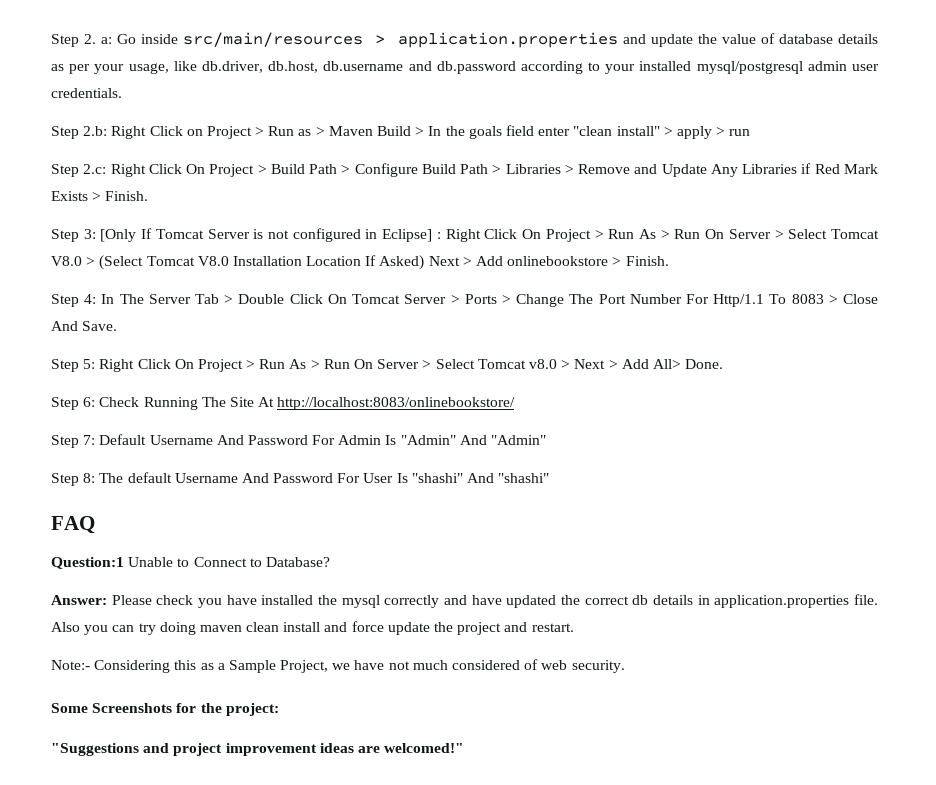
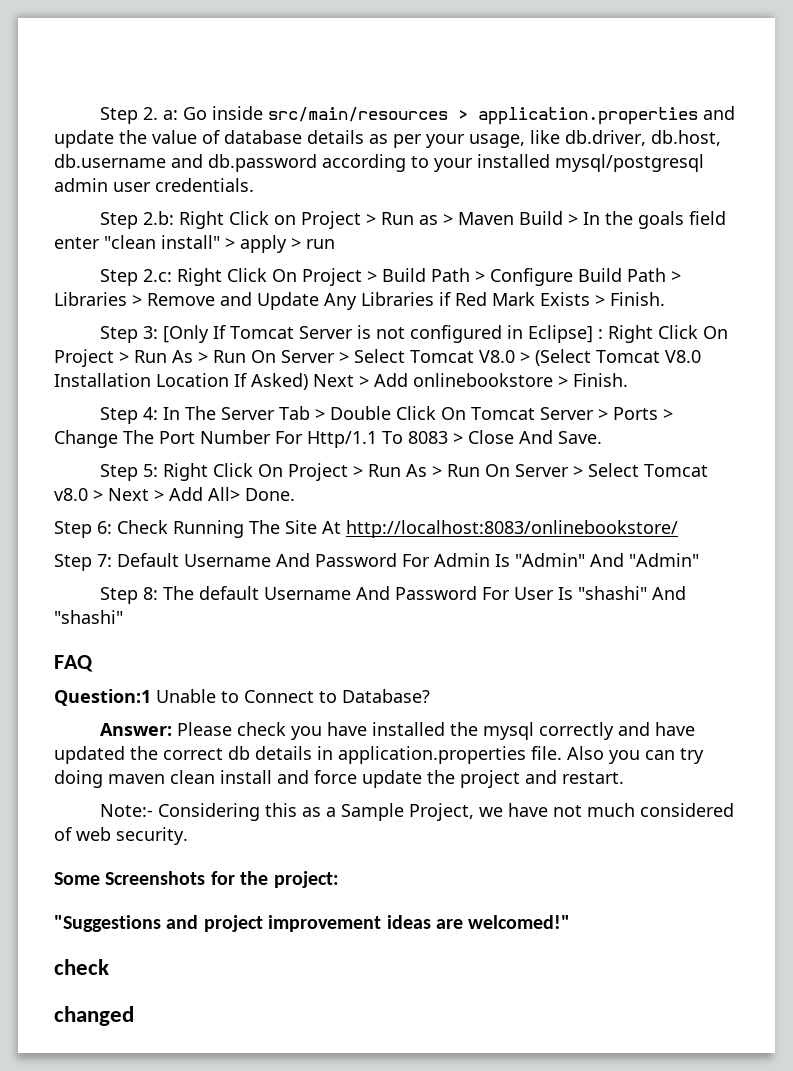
  "Suggestions and project improvement ideas are welcomed!"
+ check
+ changed

